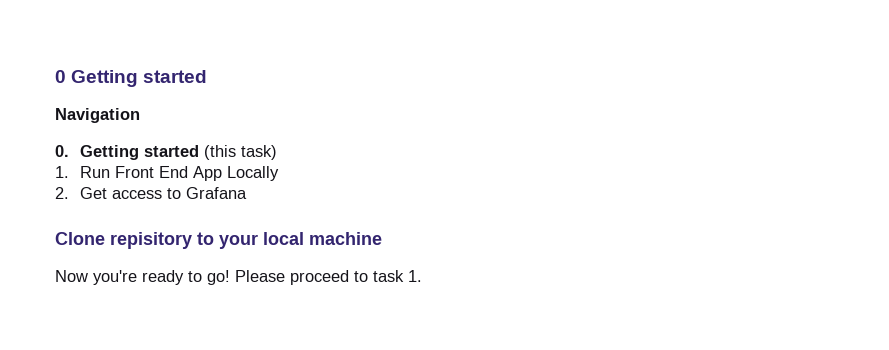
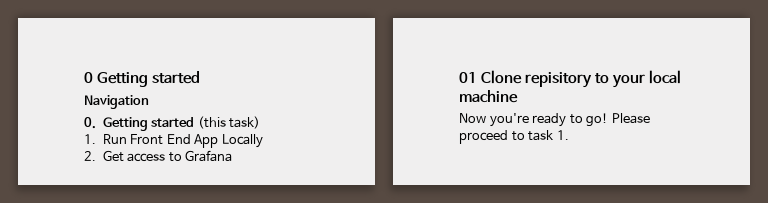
- Clone repisitory to your local machine
+ 01 Clone repisitory to your local machine

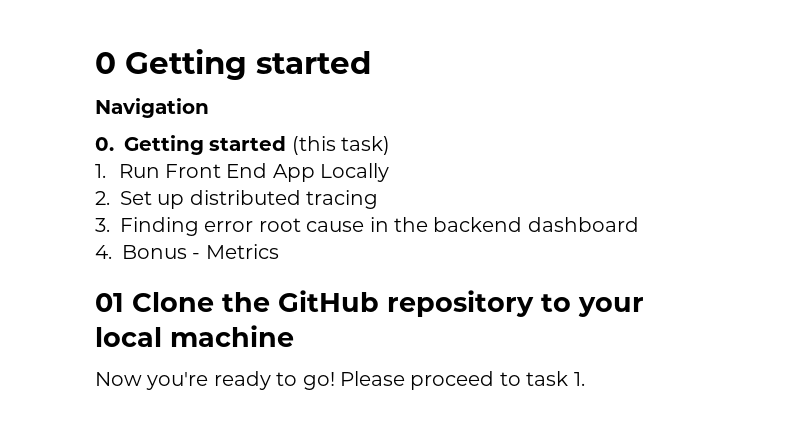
- 2. Get access to Grafana
+ 2. Set up distributed tracing
+ 3. Finding error root cause in the backend dashboard
+ 4. Bonus - Metrics
- 01 Clone repisitory to your local machine
+ 01 Clone the GitHub repository to your local machine

